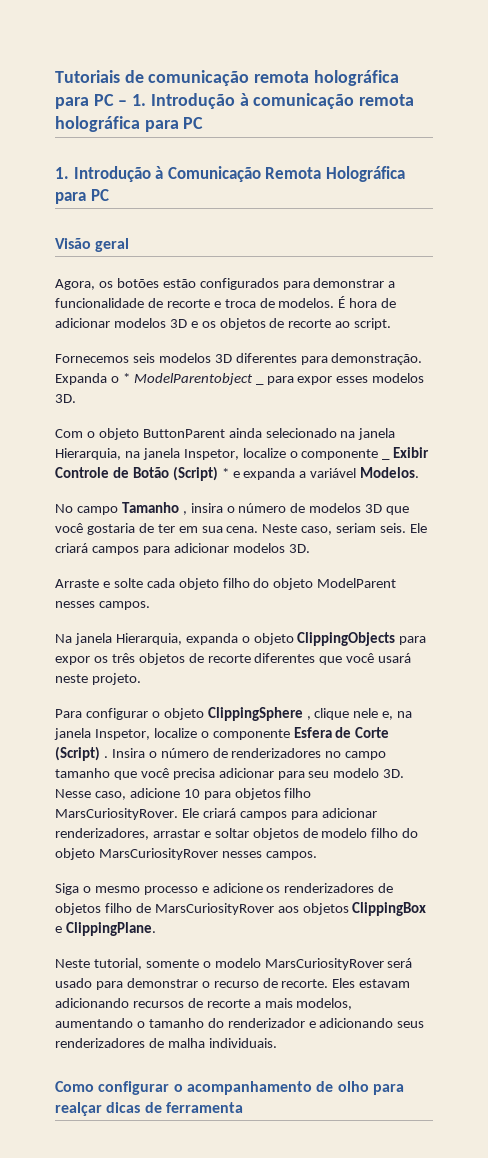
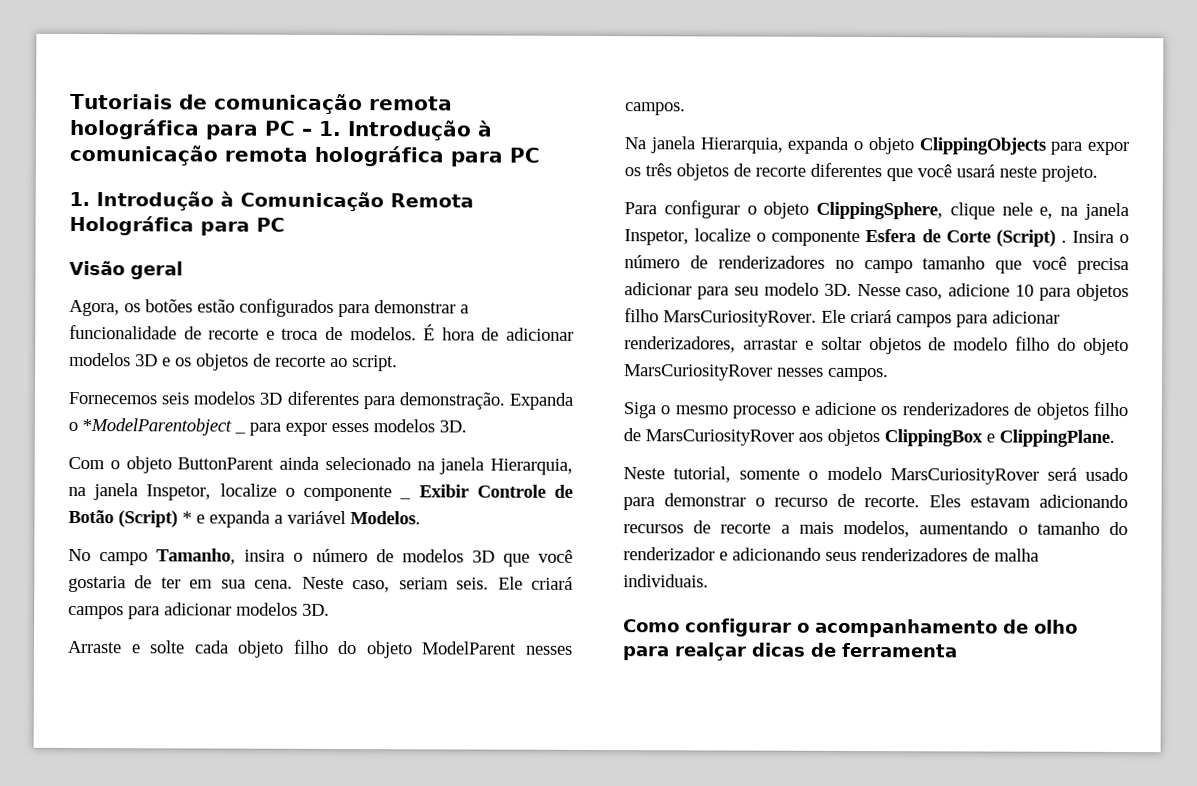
- Expanda o * ModelParentobject _ para expor esses modelos 3D.
+ Expanda o *ModelParentobject _ para expor esses modelos 3D.
- No campo Tamanho , insira o número de modelos 3D que você gostaria de ter em sua cena.
+ No campo Tamanho, insira o número de modelos 3D que você gostaria de ter em sua cena.
- Para configurar o objeto ClippingSphere , clique nele e, na janela Inspetor, localize o componente Esfera de Corte (Script) .
+ Para configurar o objeto ClippingSphere, clique nele e, na janela Inspetor, localize o componente Esfera de Corte (Script) .

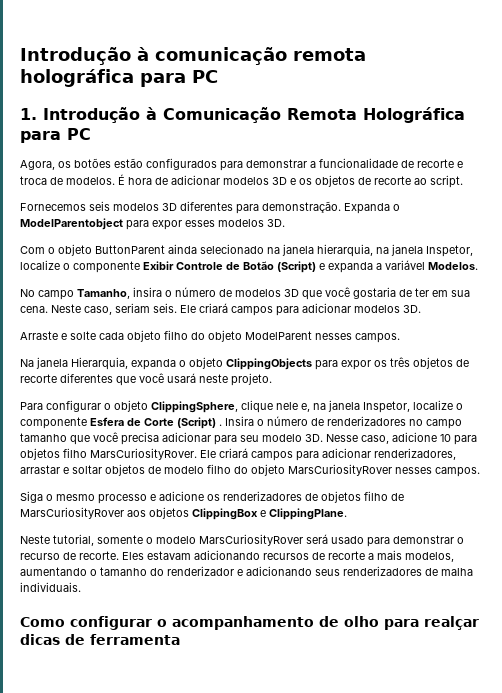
- Tutoriais de comunicação remota holográfica para PC – 1. Introdução à comunicação remota holográfica para PC
+ Introdução à comunicação remota holográfica para PC
- Visão geral
- Expanda o *ModelParentobject _ para expor esses modelos 3D.
+ Expanda o ModelParentobject para expor esses modelos 3D.
- Com o objeto ButtonParent ainda selecionado na janela Hierarquia, na janela Inspetor, localize o componente _ Exibir Controle de Botão (Script) * e expanda a variável Modelos.
+ Com o objeto ButtonParent ainda selecionado na janela hierarquia, na janela Inspetor, localize o componente Exibir Controle de Botão (Script) e expanda a variável Modelos.

